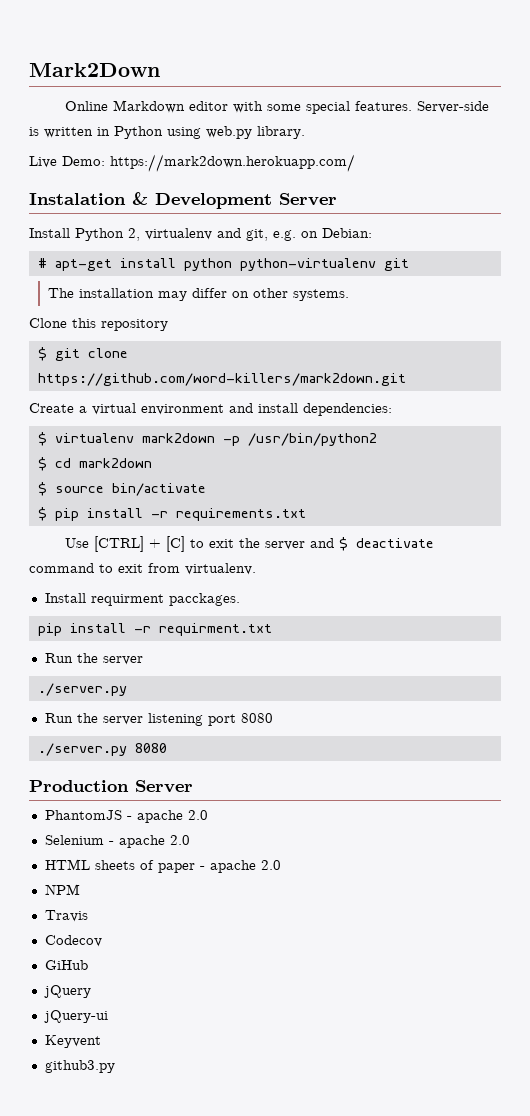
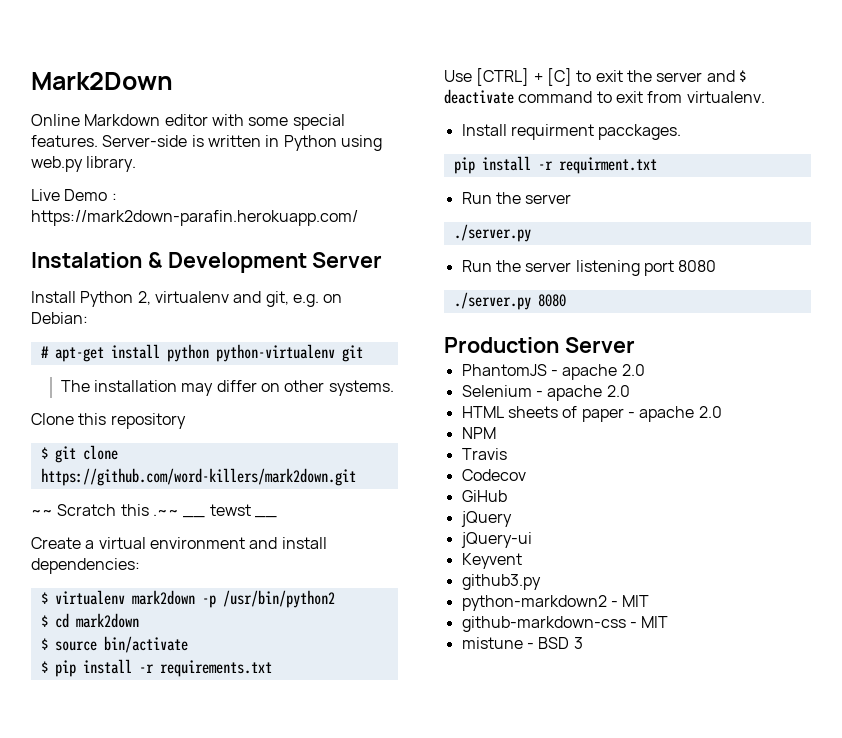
- Live Demo: https://mark2down.herokuapp.com/
+ Live Demo : https://mark2down-parafin.herokuapp.com/
+ ~~ Scratch this .~~ __ tewst __
+ python-markdown2 - MIT
+ github-markdown-css - MIT
+ mistune - BSD 3

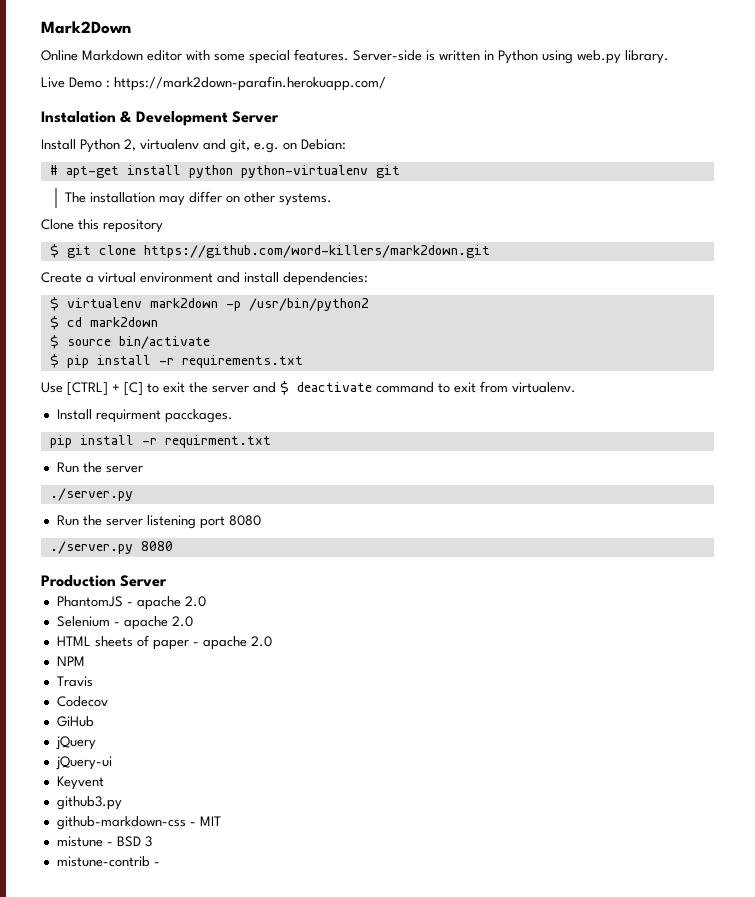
- ~~ Scratch this .~~ __ tewst __
- python-markdown2 - MIT
+ mistune-contrib -

